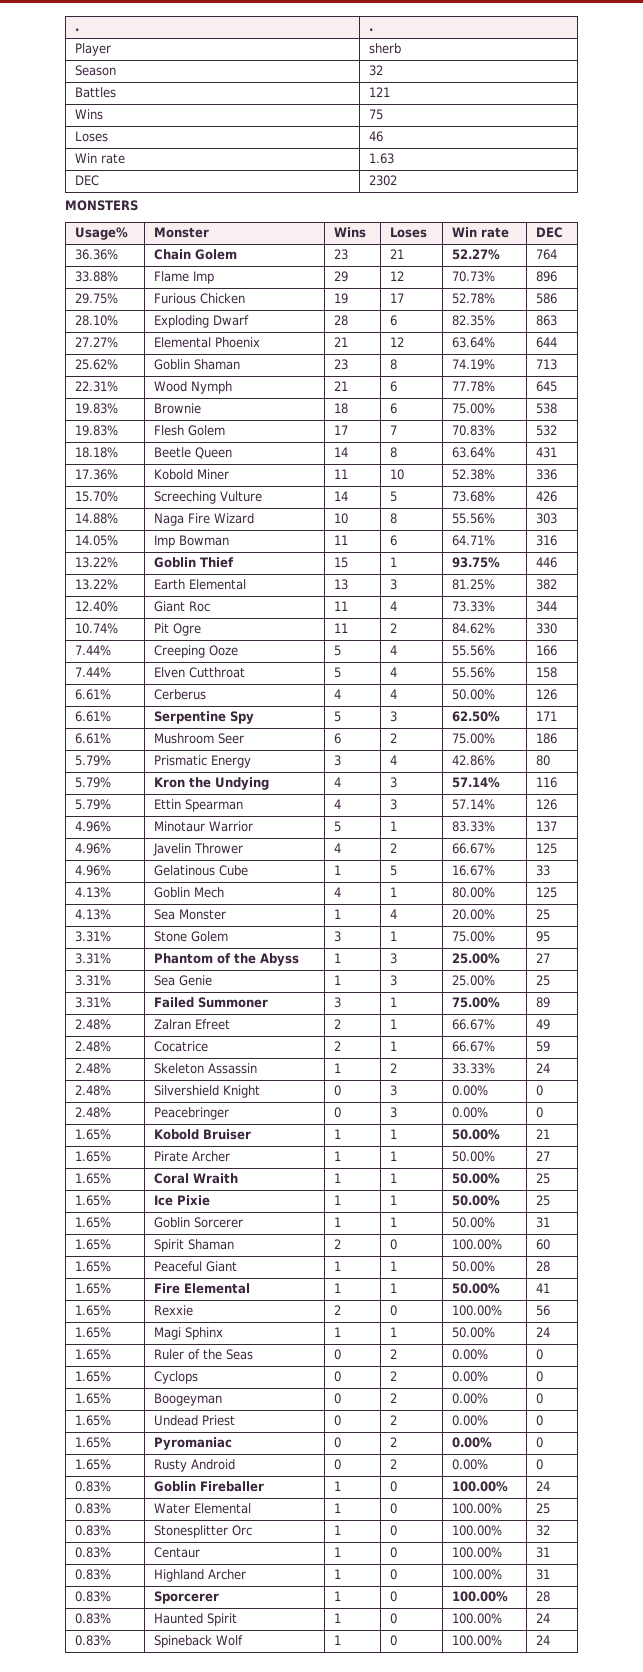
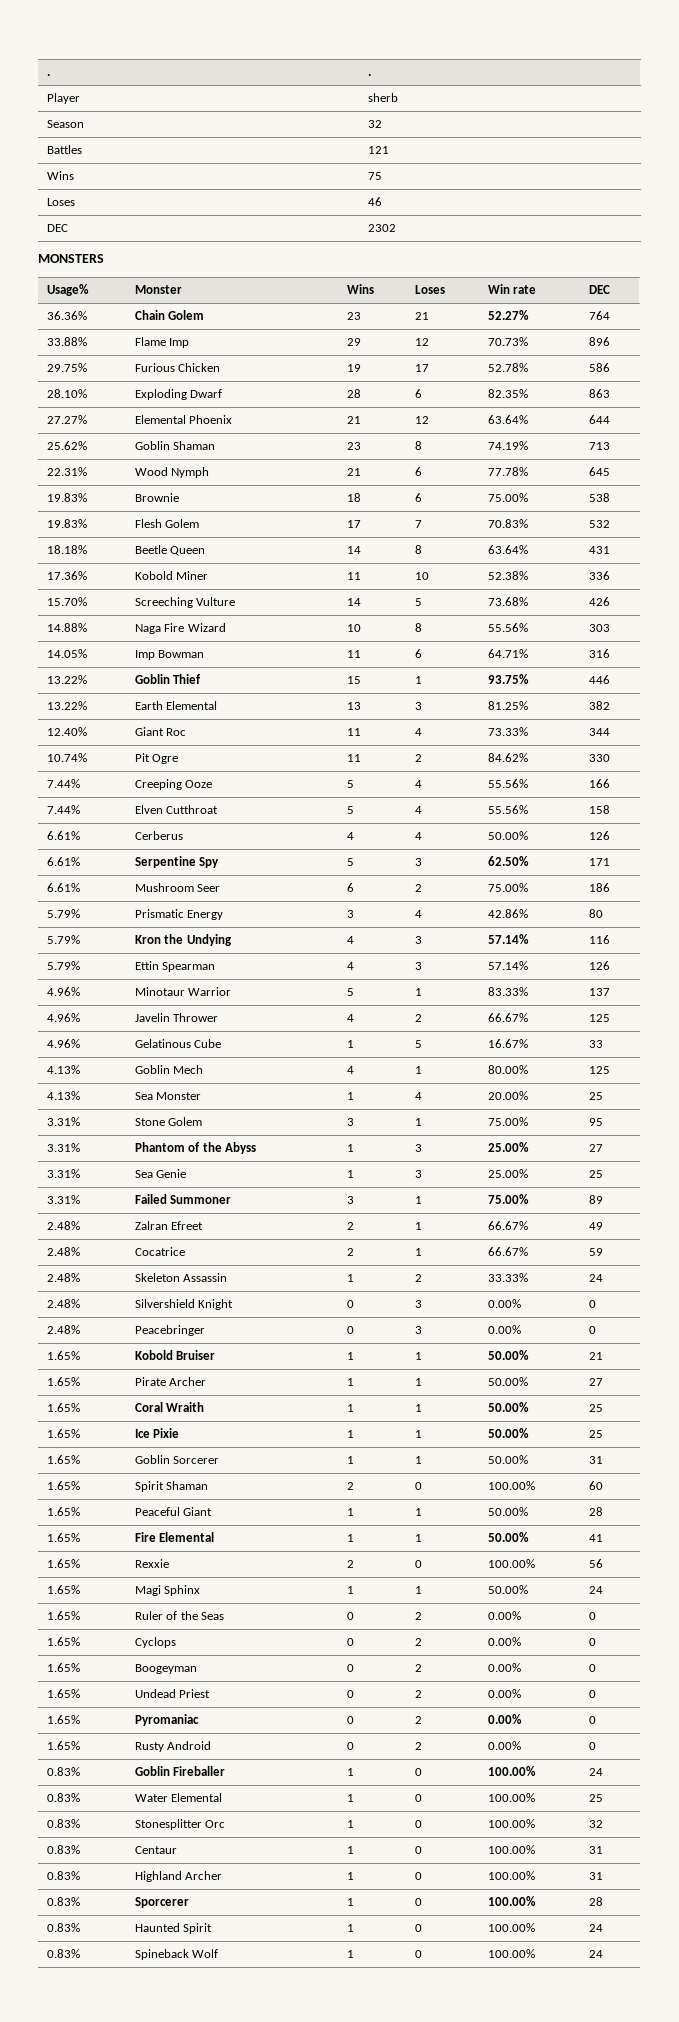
- Win rate | 1.63

